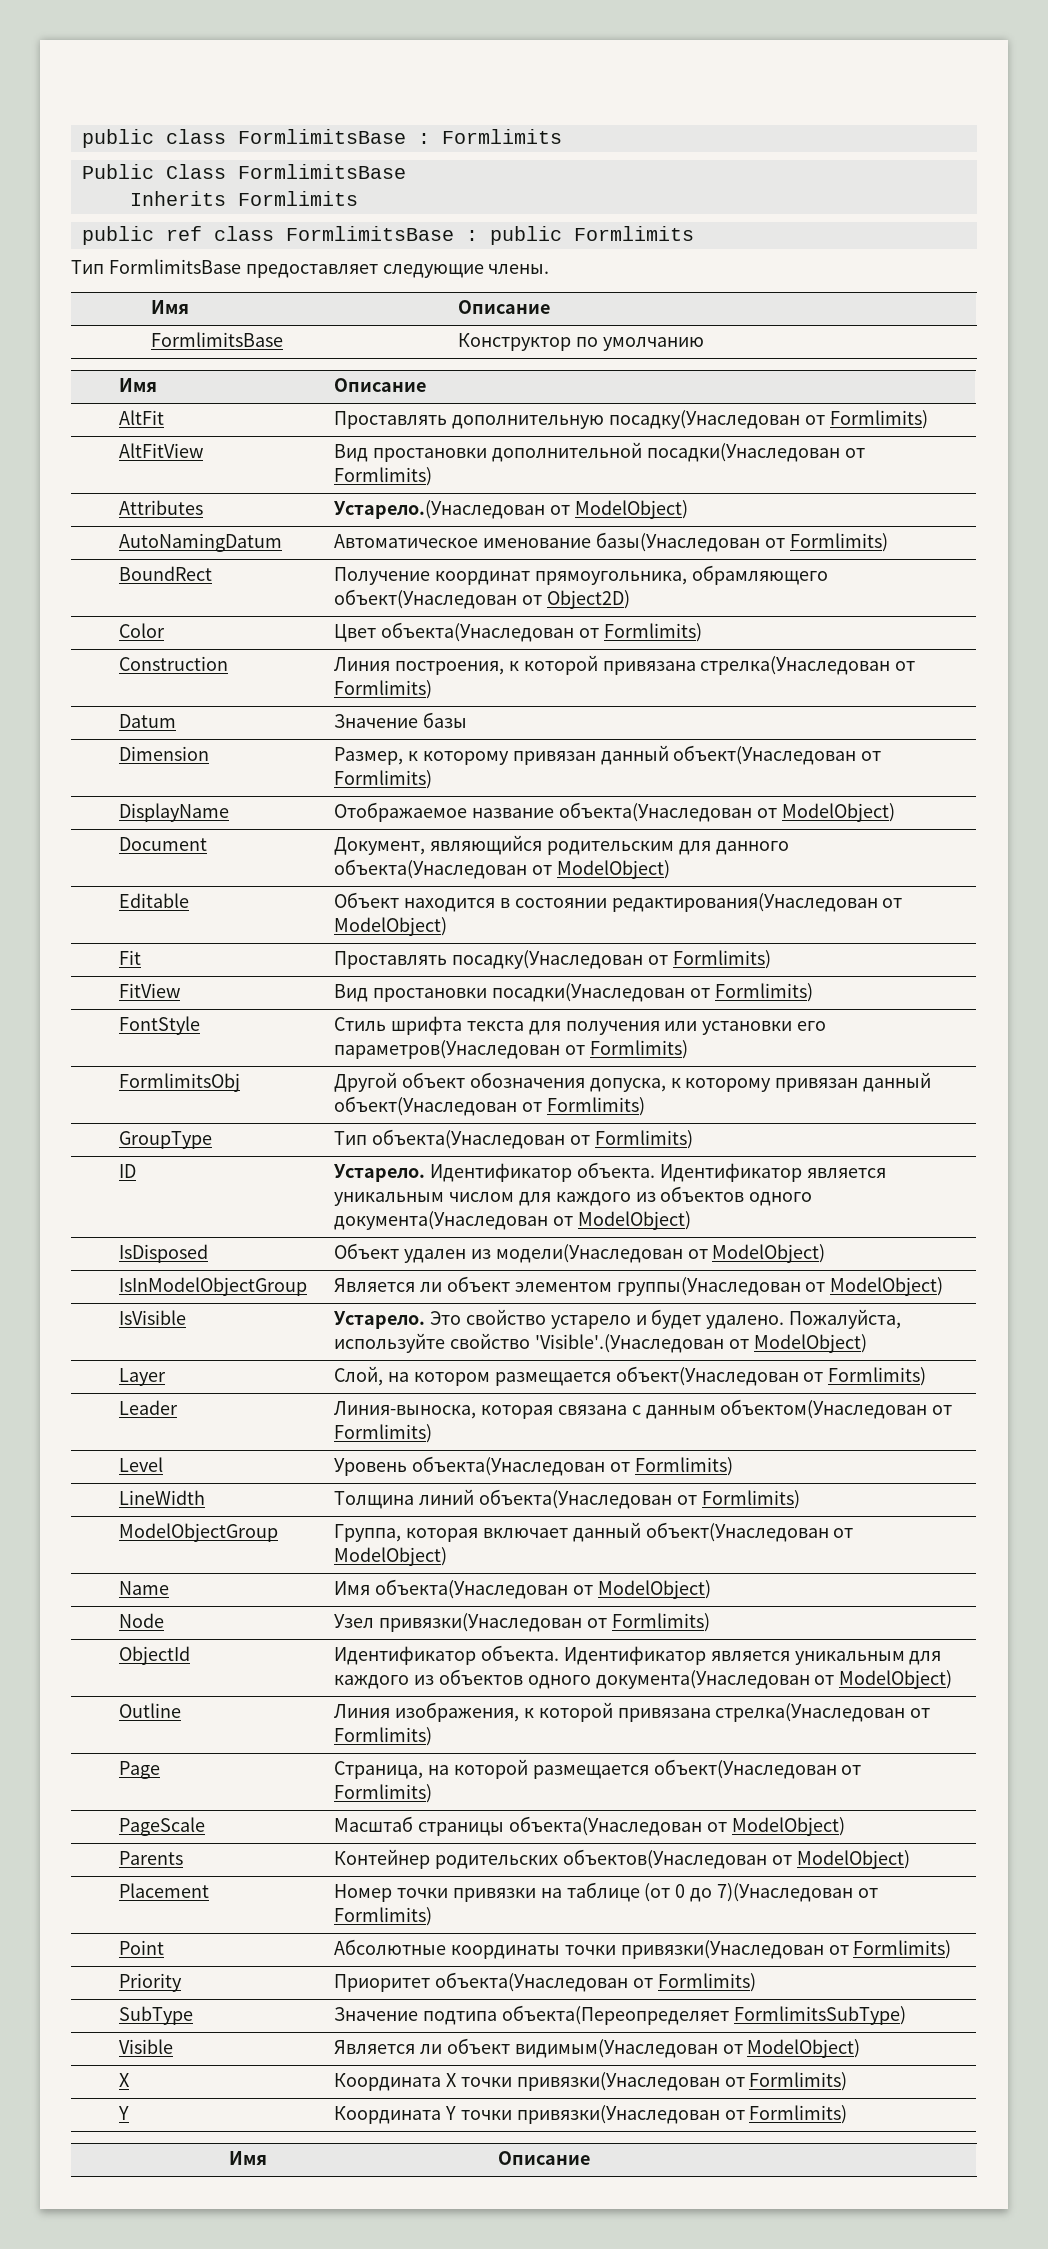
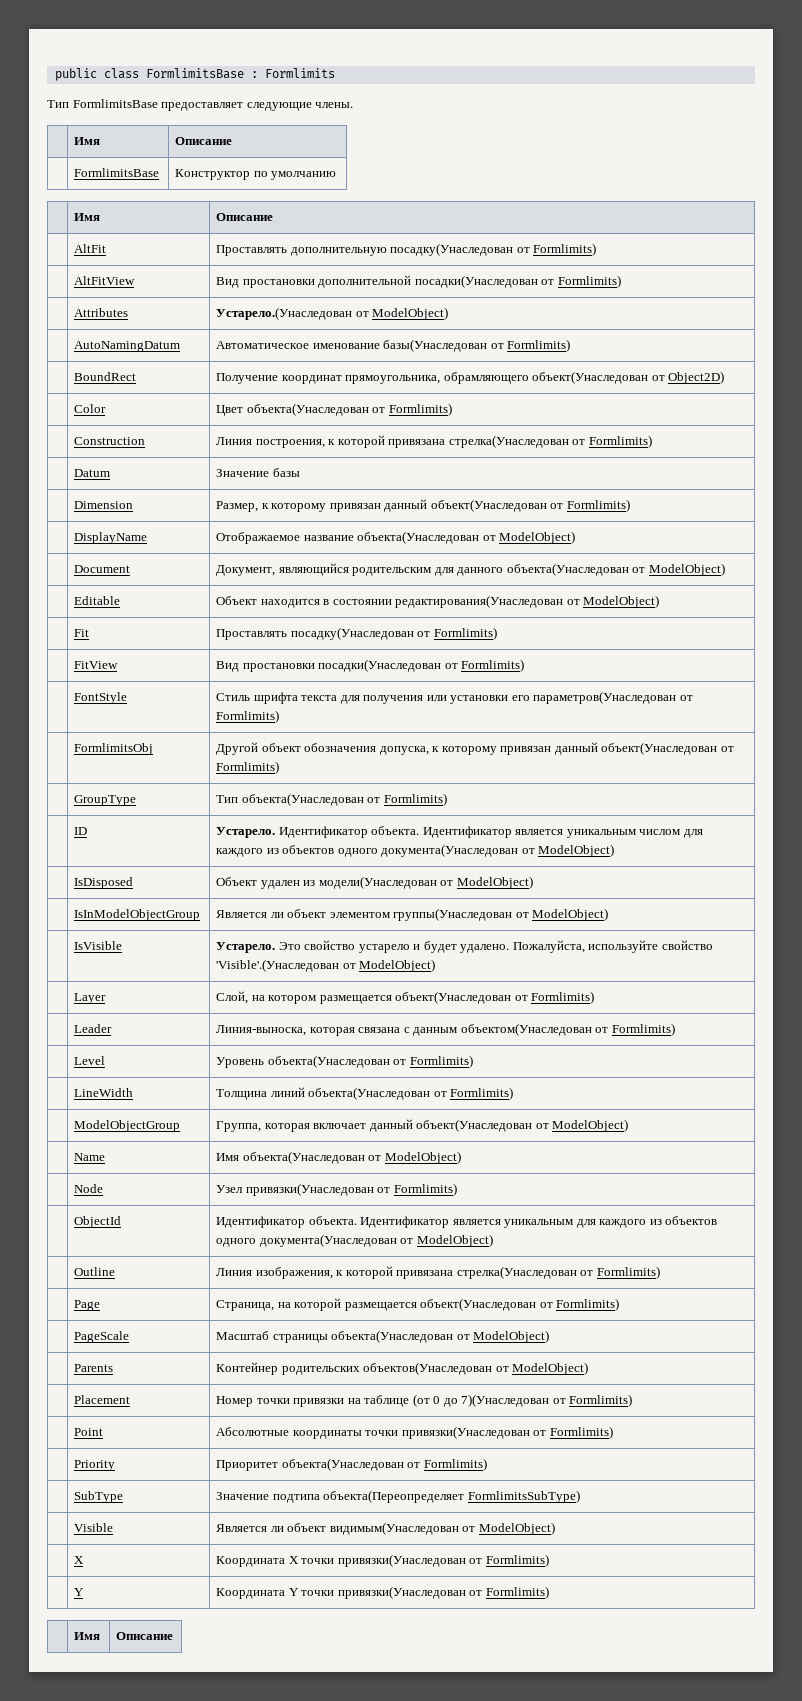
- Public Class FormlimitsBase
- Inherits Formlimits
- public ref class FormlimitsBase : public Formlimits

